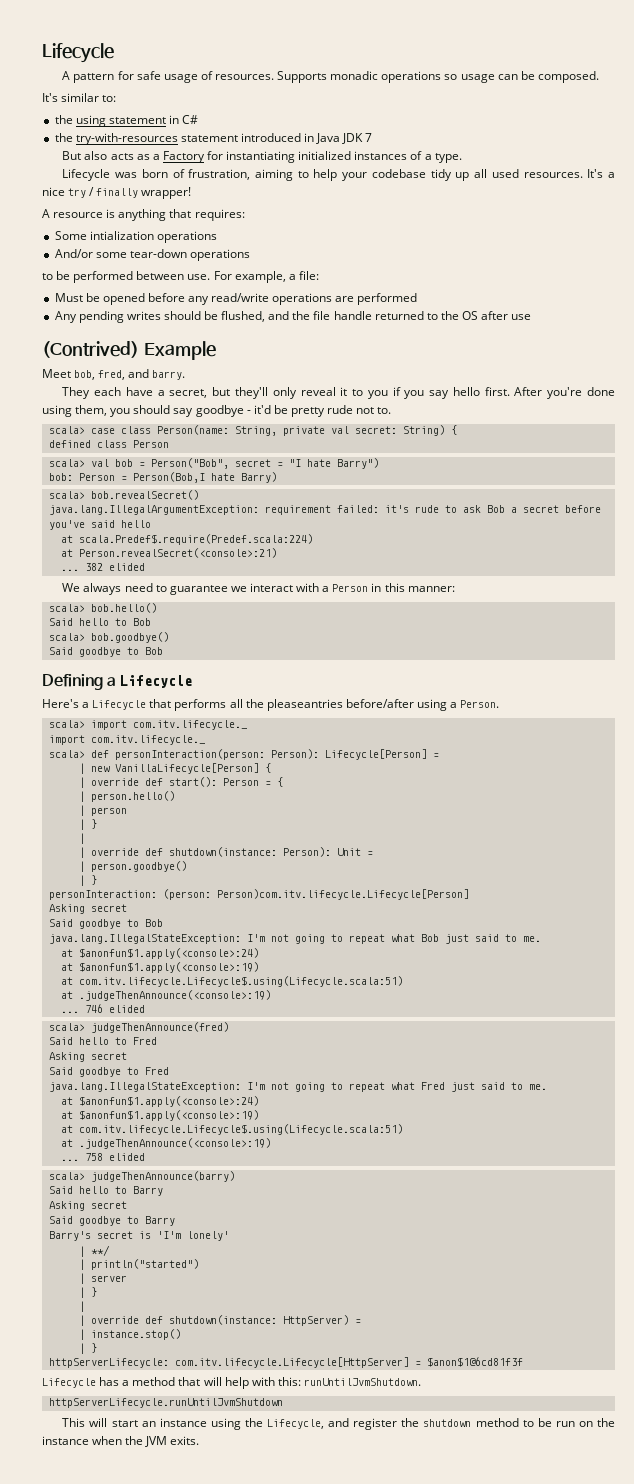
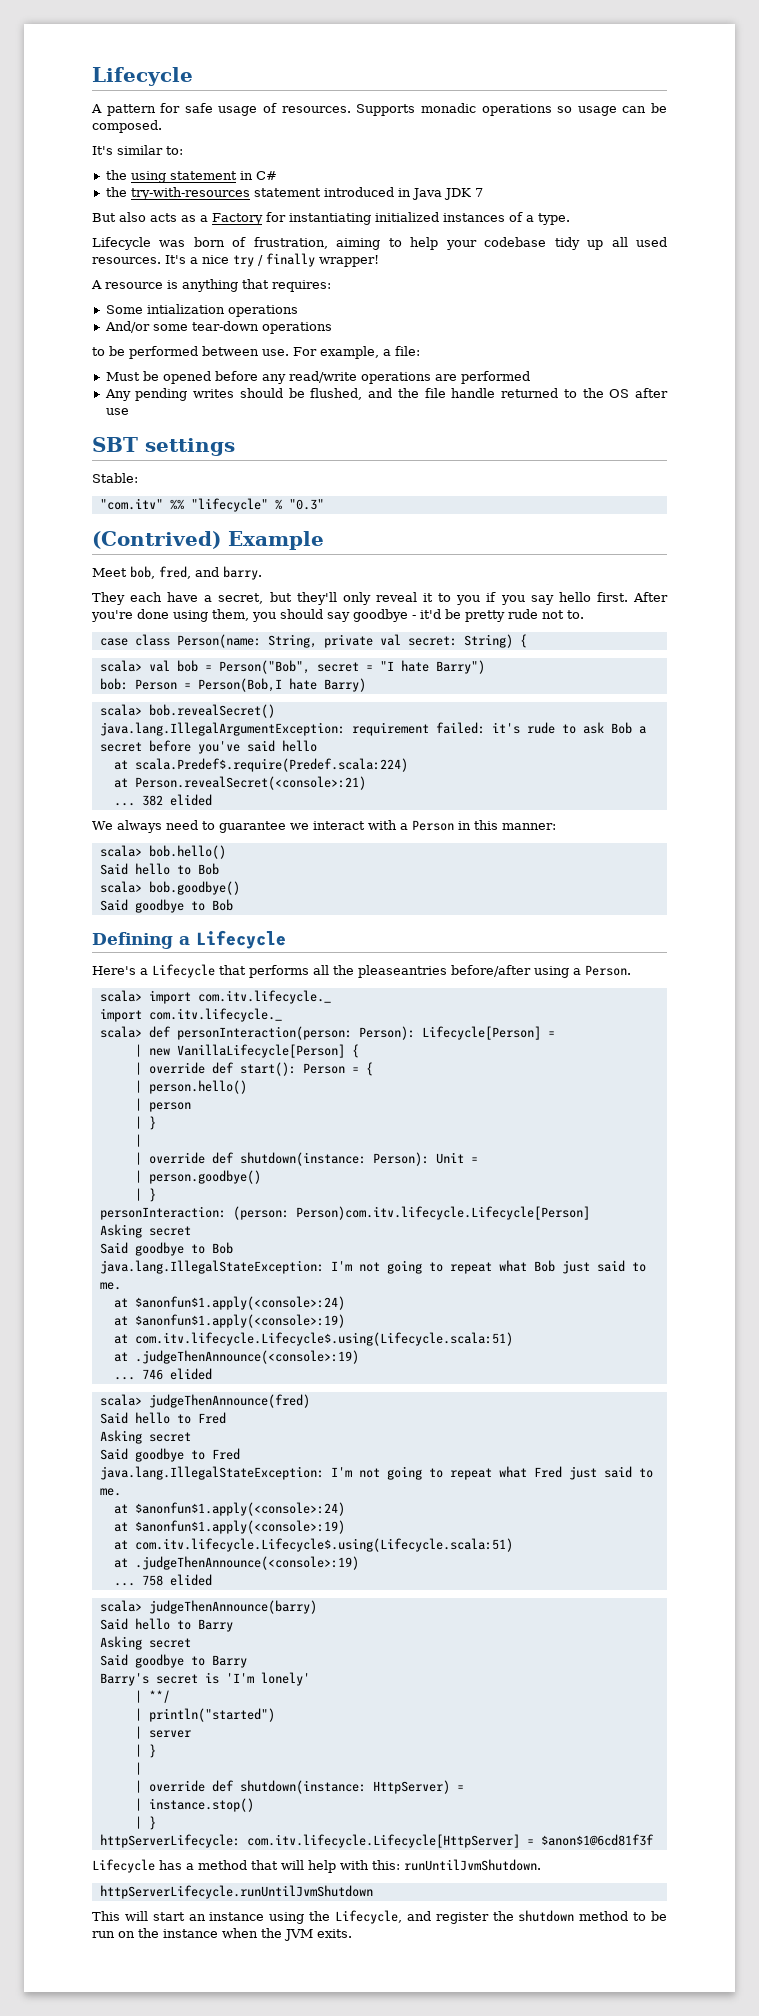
+ SBT settings
+ Stable:
+ "com.itv" %% "lifecycle" % "0.3"
- scala> case class Person(name: String, private val secret: String) {
+ case class Person(name: String, private val secret: String) {
- defined class Person

